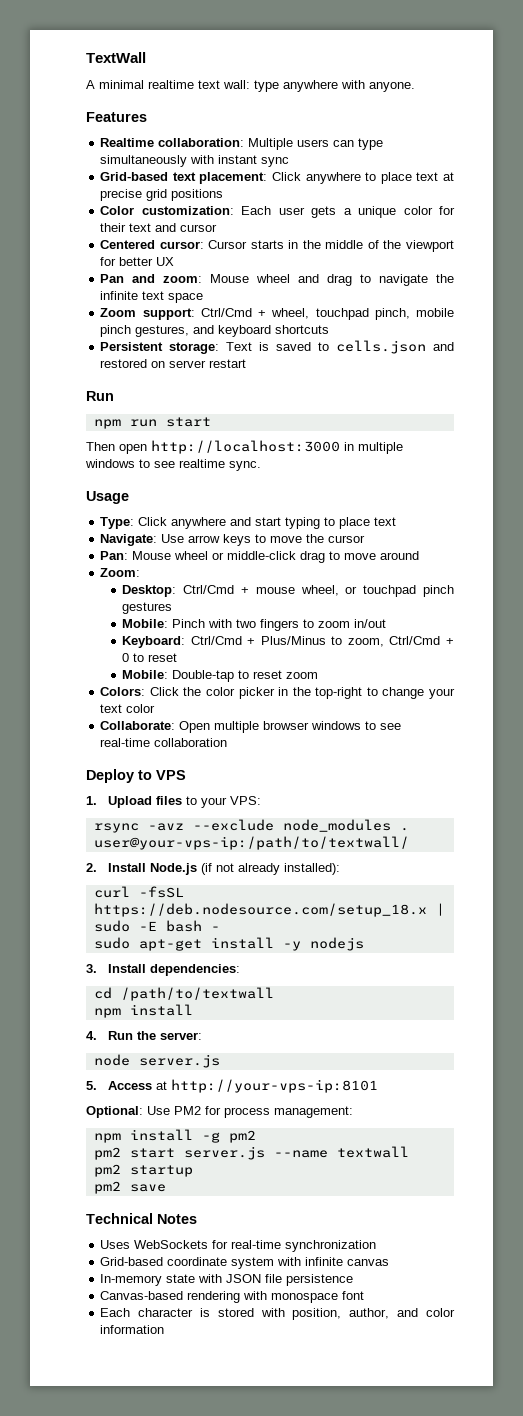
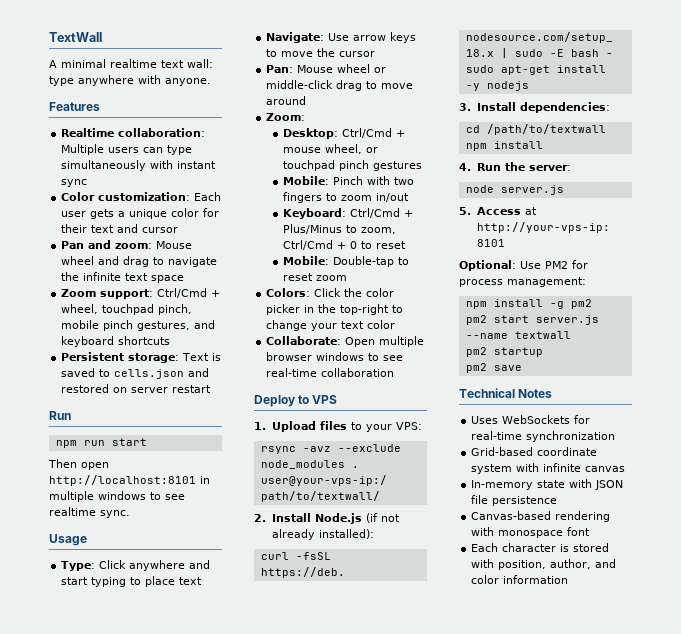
- Grid-based text placement: Click anywhere to place text at precise grid positions
- Centered cursor: Cursor starts in the middle of the viewport for better UX
- Then open http://localhost:3000 in multiple windows to see realtime sync.
+ Then open http://localhost:8101 in multiple windows to see realtime sync.

